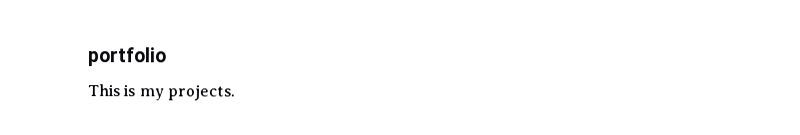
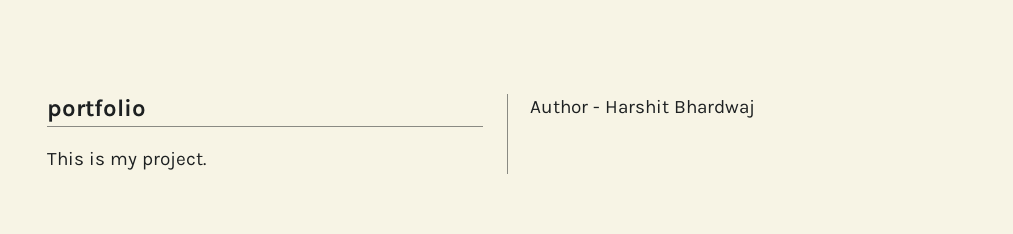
- This is my projects.
+ This is my project.
+ Author - Harshit Bhardwaj

